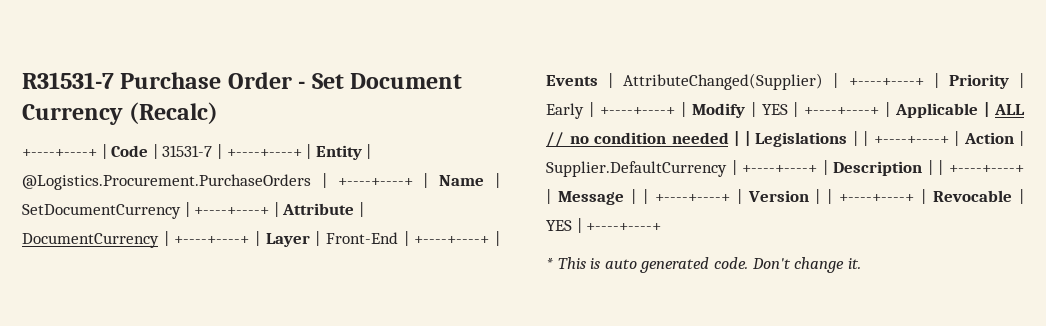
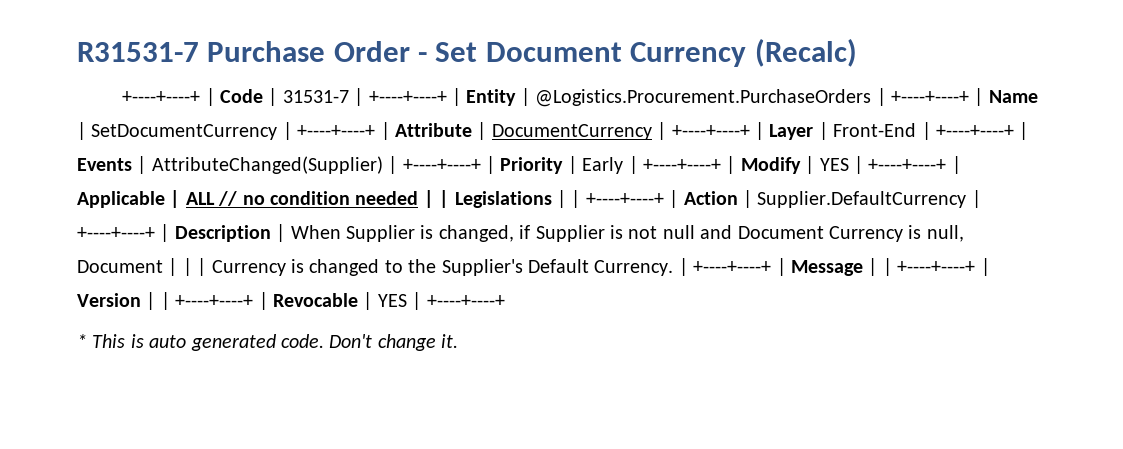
- +----+----+ | Code | 31531-7 | +----+----+ | Entity | @Logistics.Procurement.PurchaseOrders | +----+----+ | Name | SetDocumentCurrency | +----+----+ | Attribute | DocumentCurrency | +----+----+ | Layer | Front-End | +----+----+ | Events | AttributeChanged(Supplier) | +----+----+ | Priority | Early | +----+----+ | Modify | YES | +----+----+ | Applicable | ALL // no condition needed | | Legislations | | +----+----+ | Action | Supplier.DefaultCurrency | +----+----+ | Description | | +----+----+ | Message | | +----+----+ | Version | | +----+----+ | Revocable | YES | +----+----+
+ +----+----+ | Code | 31531-7 | +----+----+ | Entity | @Logistics.Procurement.PurchaseOrders | +----+----+ | Name | SetDocumentCurrency | +----+----+ | Attribute | DocumentCurrency | +----+----+ | Layer | Front-End | +----+----+ | Events | AttributeChanged(Supplier) | +----+----+ | Priority | Early | +----+----+ | Modify | YES | +----+----+ | Applicable | ALL // no condition needed | | Legislations | | +----+----+ | Action | Supplier.DefaultCurrency | +----+----+ | Description | When Supplier is changed, if Supplier is not null and Document Currency is null, Document | | | Currency is changed to the Supplier's Default Currency. | +----+----+ | Message | | +----+----+ | Version | | +----+----+ | Revocable | YES | +----+----+

